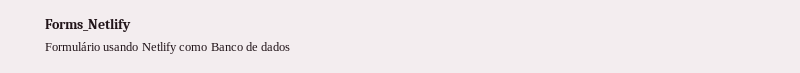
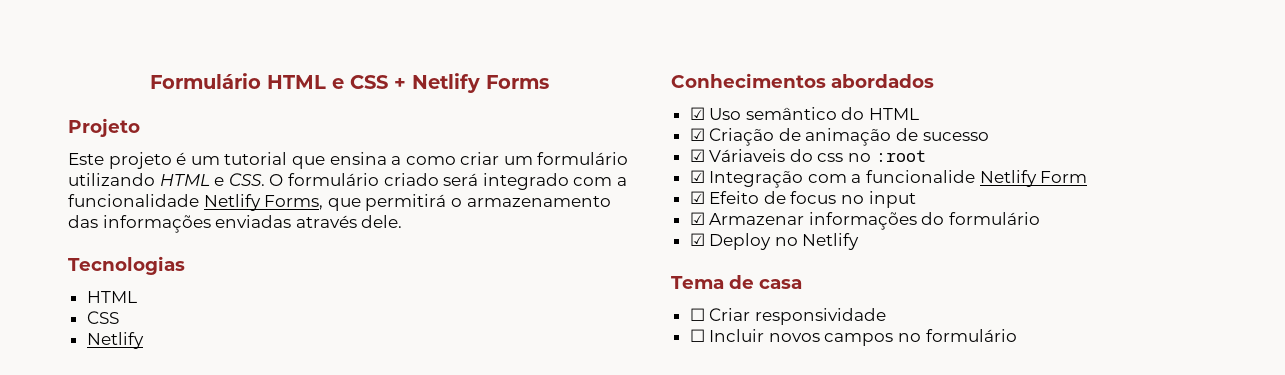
- Forms_Netlify
- Formulário usando Netlify como Banco de dados
+ Formulário HTML e CSS + Netlify Forms
+ Projeto
+ Este projeto é um tutorial que ensina a como criar um formulário utilizando HTML e CSS. O formulário criado será integrado com a funcionalidade Netlify Forms, que permitirá o armazenamento das informações enviadas através dele.
+ Tecnologias
+ HTML
+ CSS
+ Netlify
+ Conhecimentos abordados
+ ☑ Uso semântico do HTML
+ ☑ Criação de animação de sucesso
+ ☑ Váriaveis do css no :root
+ ☑ Integração com a funcionalide Netlify Form
+ ☑ Efeito de focus no input
+ ☑ Armazenar informações do formulário
+ ☑ Deploy no Netlify
+ Tema de casa
+ ☐ Criar responsividade
+ ☐ Incluir novos campos no formulário

